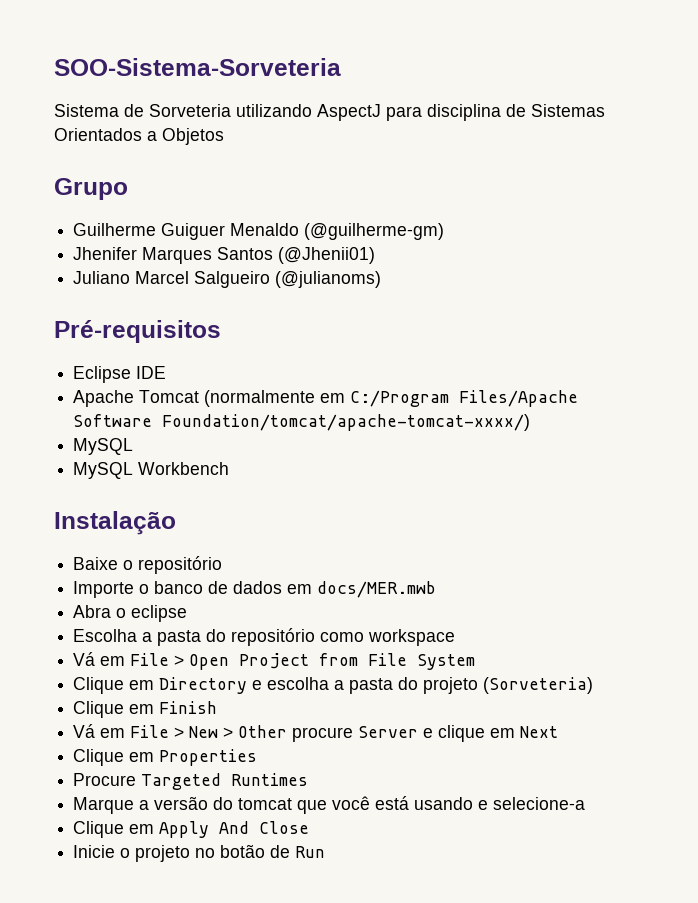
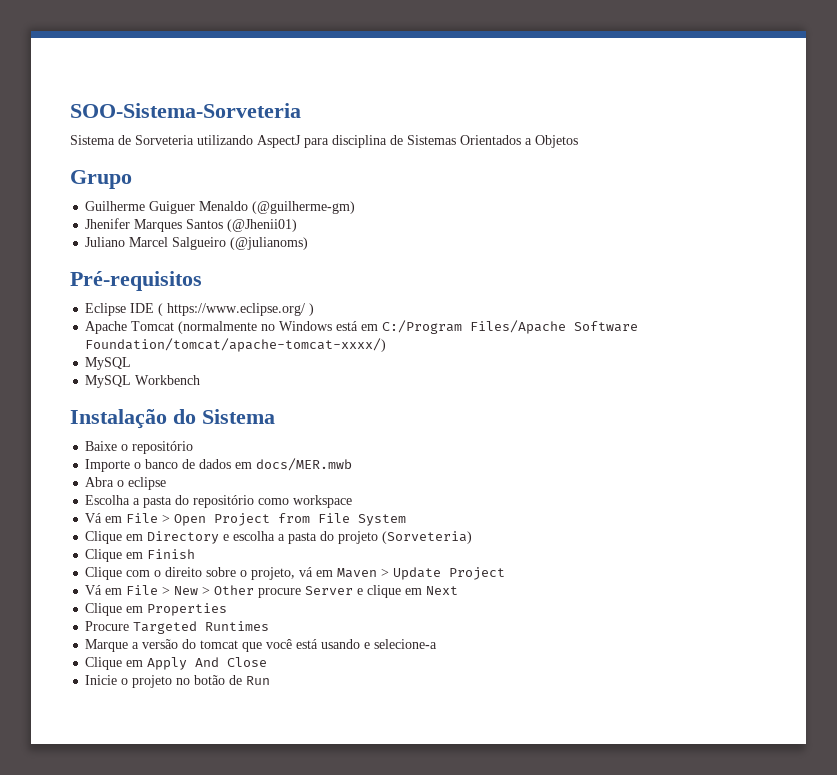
- Eclipse IDE
+ Eclipse IDE ( https://www.eclipse.org/ )
- Apache Tomcat (normalmente em C:/Program Files/Apache Software Foundation/tomcat/apache-tomcat-xxxx/)
+ Apache Tomcat (normalmente no Windows está em C:/Program Files/Apache Software Foundation/tomcat/apache-tomcat-xxxx/)
- Instalação
+ Instalação do Sistema
+ Clique com o direito sobre o projeto, vá em Maven > Update Project

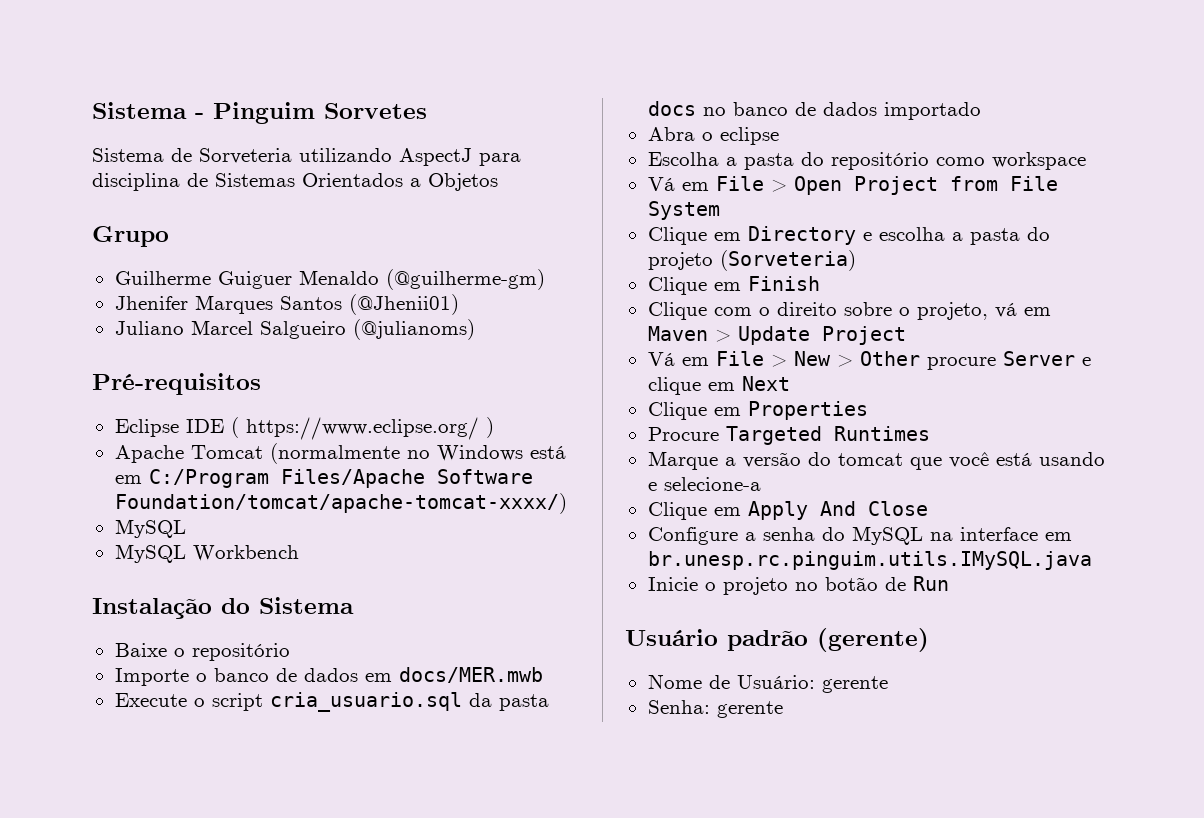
- SOO-Sistema-Sorveteria
+ Sistema - Pinguim Sorvetes
+ Execute o script cria_usuario.sql da pasta docs no banco de dados importado
+ Configure a senha do MySQL na interface em br.unesp.rc.pinguim.utils.IMySQL.java
+ Usuário padrão (gerente)
+ Nome de Usuário: gerente
+ Senha: gerente

